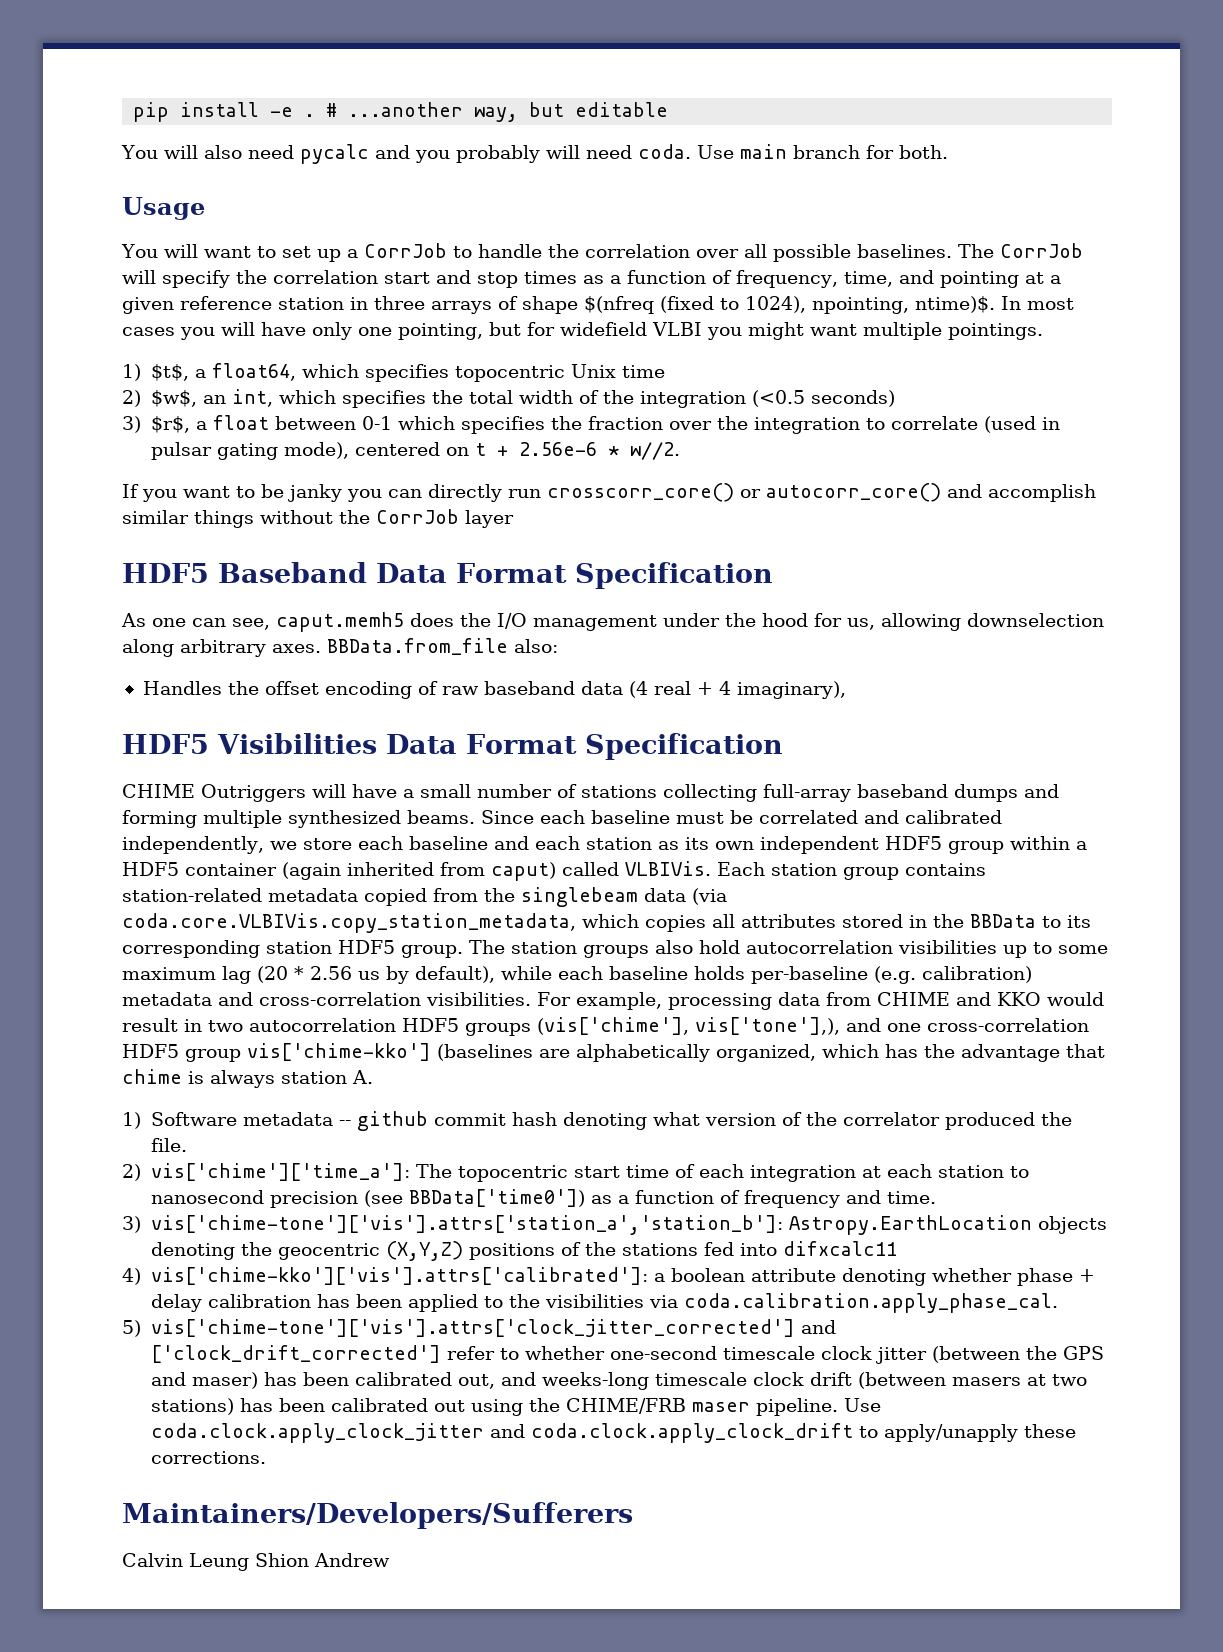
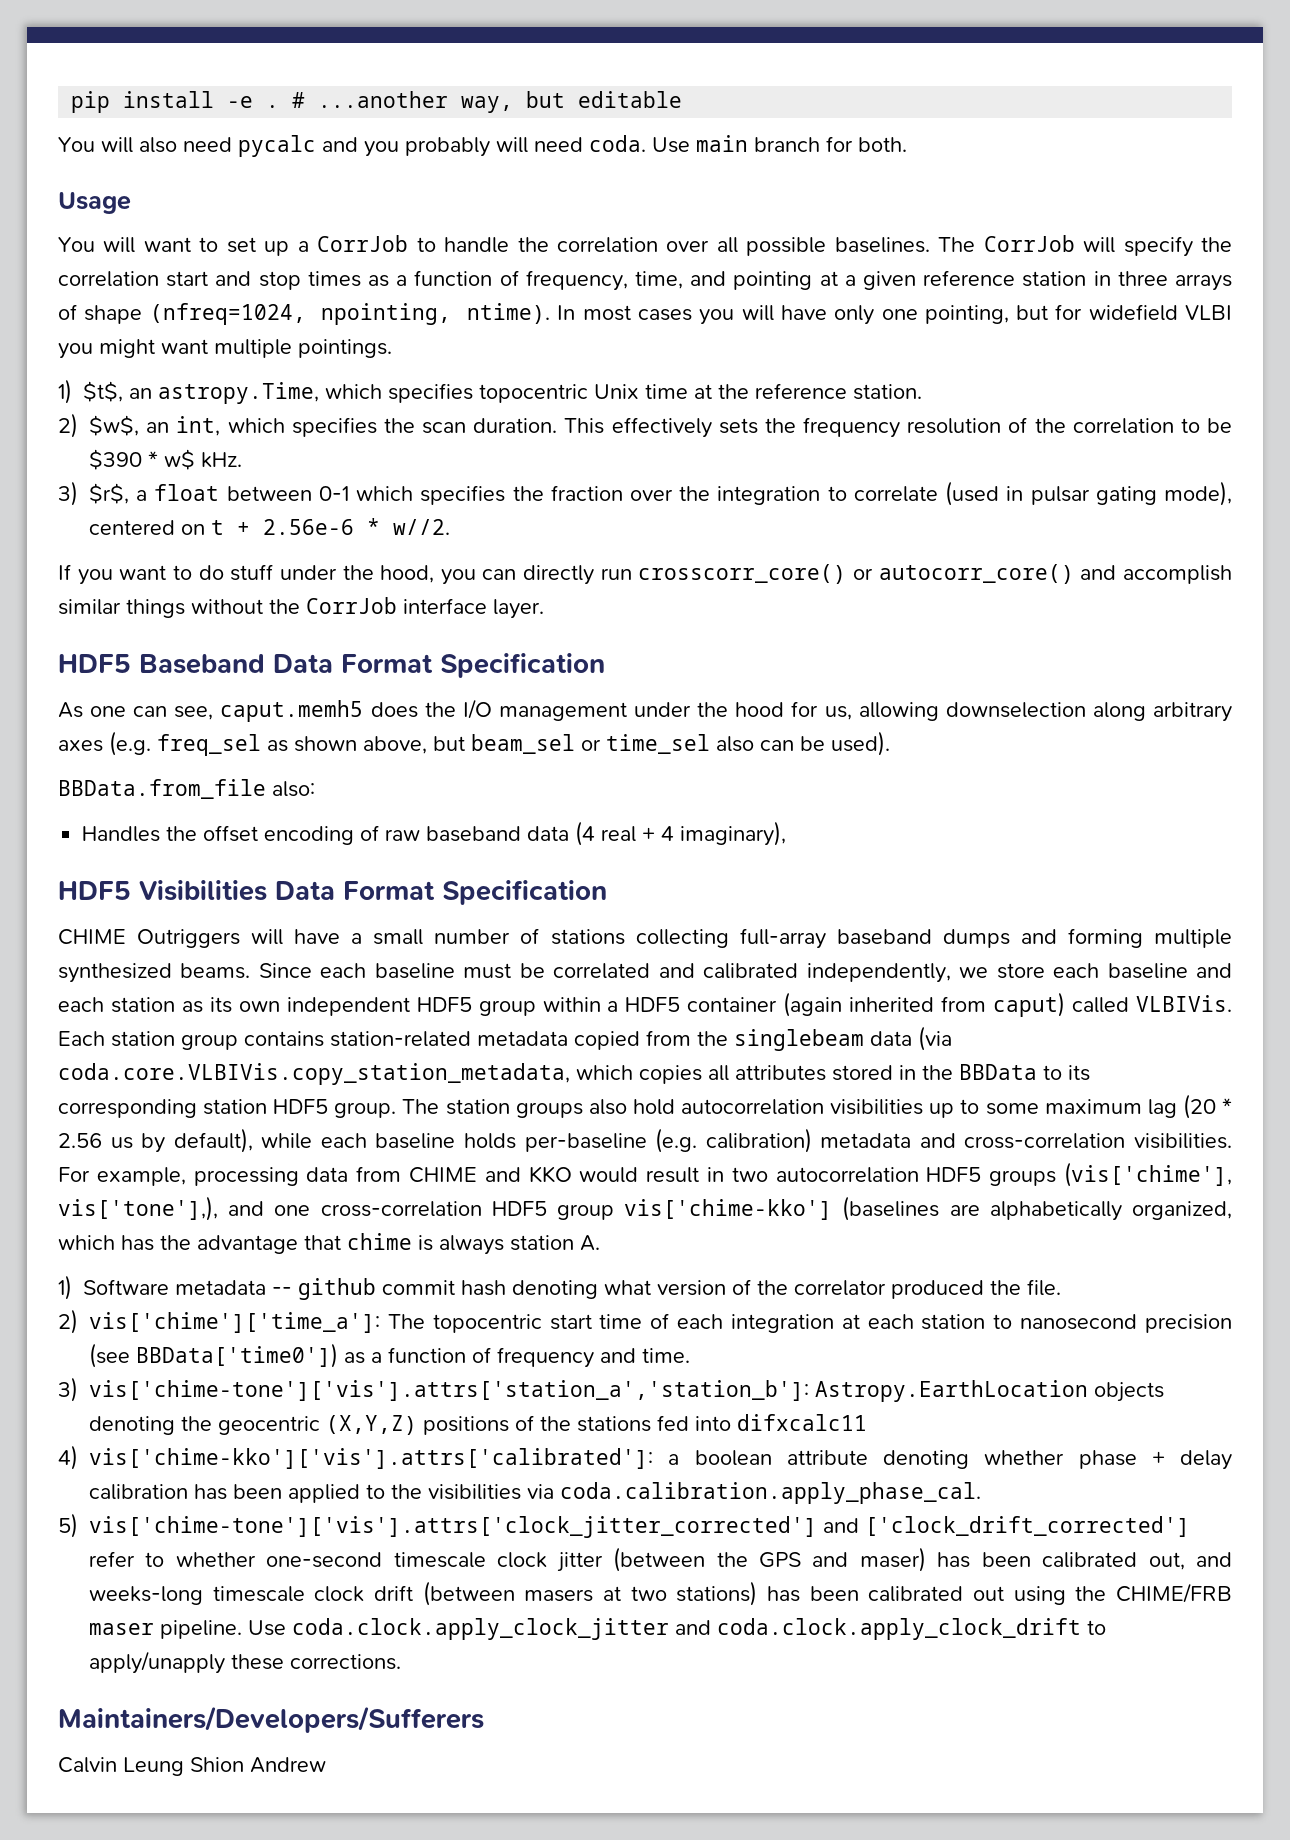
- The CorrJob will specify the correlation start and stop times as a function of frequency, time, and pointing at a given reference station in three arrays of shape $(nfreq (fixed to 1024), npointing, ntime)$.
+ The CorrJob will specify the correlation start and stop times as a function of frequency, time, and pointing at a given reference station in three arrays of shape (nfreq=1024, npointing, ntime).
- 1) $t$, a float64, which specifies topocentric Unix time
+ 1) $t$, an astropy.Time, which specifies topocentric Unix time at the reference station.
- 2) $w$, an int, which specifies the total width of the integration (<0.5 seconds)
+ 2) $w$, an int, which specifies the scan duration. This effectively sets the frequency resolution of the correlation to be $390 * w$ kHz.
- If you want to be janky you can directly run crosscorr_core() or autocorr_core() and accomplish similar things without the CorrJob layer
+ If you want to do stuff under the hood, you can directly run crosscorr_core() or autocorr_core() and accomplish similar things without the CorrJob interface layer.
- As one can see, caput.memh5 does the I/O management under the hood for us, allowing downselection along arbitrary axes. BBData.from_file also:
+ As one can see, caput.memh5 does the I/O management under the hood for us, allowing downselection along arbitrary axes (e.g. freq_sel as shown above, but beam_sel or time_sel also can be used).
+ BBData.from_file also:

